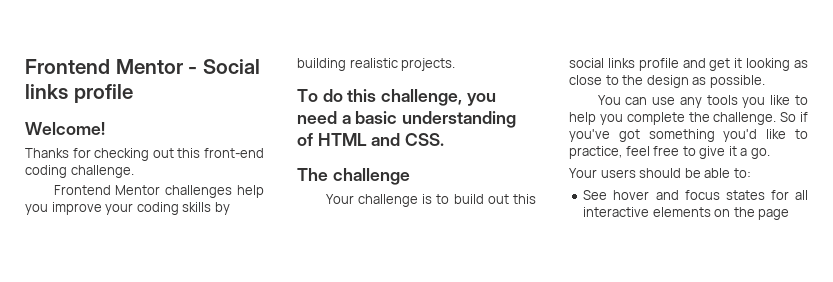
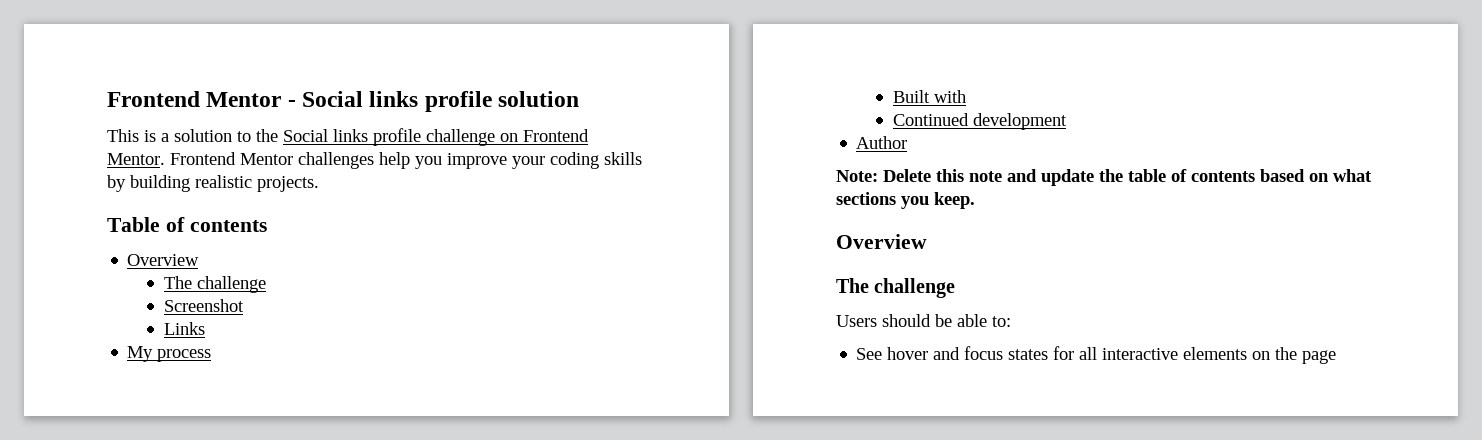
- Frontend Mentor - Social links profile
- Welcome!
- Thanks for checking out this front-end coding challenge.
- Frontend Mentor challenges help you improve your coding skills by building realistic projects.
+ Frontend Mentor - Social links profile solution
+ This is a solution to the Social links profile challenge on Frontend Mentor. Frontend Mentor challenges help you improve your coding skills by building realistic projects.
- To do this challenge, you need a basic understanding of HTML and CSS.
+ Table of contents
+ Overview
  The challenge
- Your challenge is to build out this social links profile and get it looking as close to the design as possible.
- You can use any tools you like to help you complete the challenge. So if you've got something you'd like to practice, feel free to give it a go.
- Your users should be able to:
+ Screenshot
+ Links
+ My process
+ Built with
+ Continued development
+ Author
+ Note: Delete this note and update the table of contents based on what sections you keep.
+ Overview
+ The challenge
+ Users should be able to:

